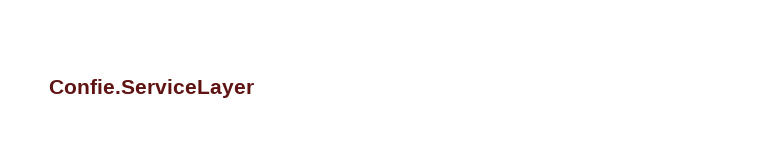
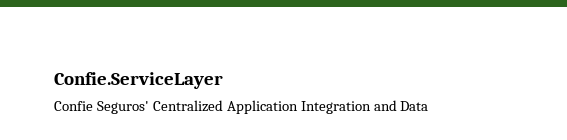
+ Confie Seguros' Centralized Application Integration and Data

